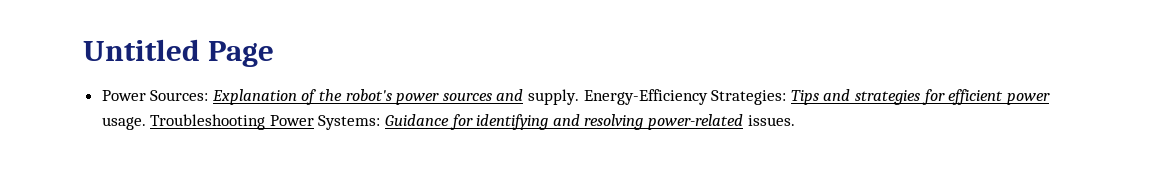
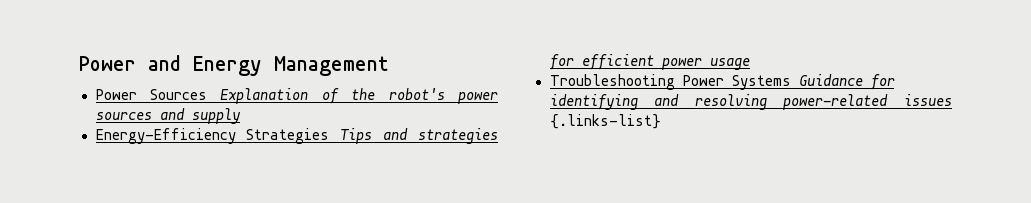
- Untitled Page
- Power Sources: Explanation of the robot's power sources and supply. Energy-Efficiency Strategies: Tips and strategies for efficient power usage. Troubleshooting Power Systems: Guidance for identifying and resolving power-related issues.
+ Power and Energy Management
+ Power Sources Explanation of the robot's power sources and supply
+ Energy-Efficiency Strategies Tips and strategies for efficient power usage
+ Troubleshooting Power Systems Guidance for identifying and resolving power-related issues {.links-list}

